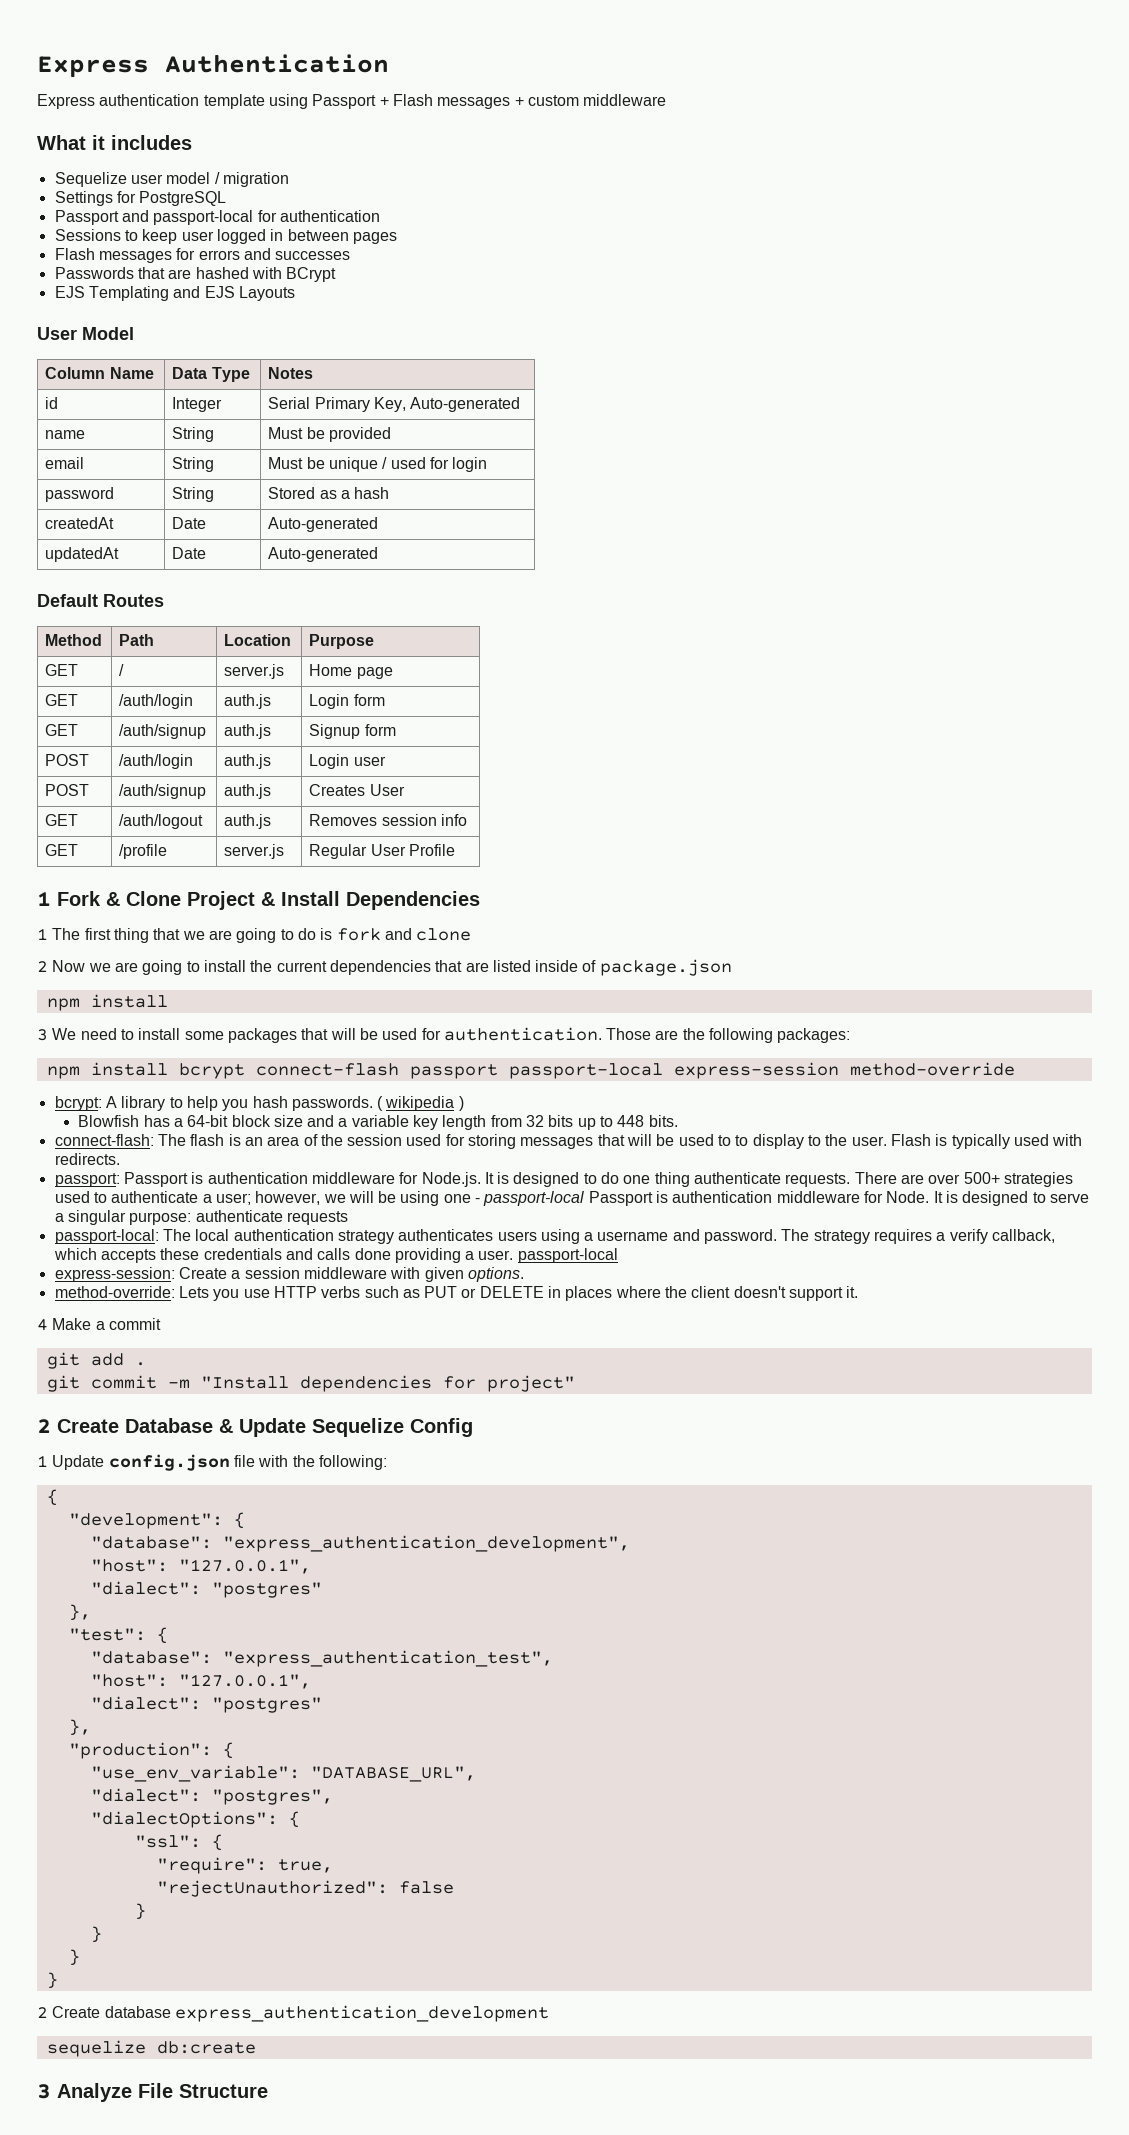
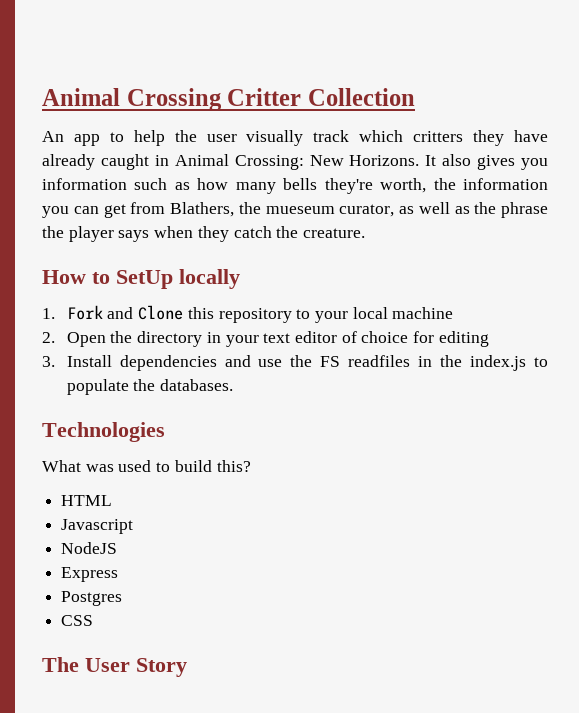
- Express Authentication
- Express authentication template using Passport + Flash messages + custom middleware
- What it includes
- Sequelize user model / migration
- Settings for PostgreSQL
- Passport and passport-local for authentication
- Sessions to keep user logged in between pages
- Flash messages for errors and successes
- Passwords that are hashed with BCrypt
- EJS Templating and EJS Layouts
- User Model
- Column Name | Data Type | Notes
- id | Integer | Serial Primary Key, Auto-generated
- name | String | Must be provided
- email | String | Must be unique / used for login
- password | String | Stored as a hash
- createdAt | Date | Auto-generated
- updatedAt | Date | Auto-generated
- Default Routes
- Method | Path | Location | Purpose
- GET | / | server.js | Home page
- GET | /auth/login | auth.js | Login form
- GET | /auth/signup | auth.js | Signup form
- POST | /auth/login | auth.js | Login user
- POST | /auth/signup | auth.js | Creates User
- GET | /auth/logout | auth.js | Removes session info
- GET | /profile | server.js | Regular User Profile
- 1 Fork & Clone Project & Install Dependencies
- 1 The first thing that we are going to do is fork and clone
- 2 Now we are going to install the current dependencies that are listed inside of package.json
- npm install
- 3 We need to install some packages that will be used for authentication. Those are the following packages:
- npm install bcrypt connect-flash passport passport-local express-session method-override
- bcrypt: A library to help you hash passwords. ( wikipedia )
- Blowfish has a 64-bit block size and a variable key length from 32 bits up to 448 bits.
- connect-flash: The flash is an area of the session used for storing messages that will be used to to display to the user. Flash is typically used with redirects.
- passport: Passport is authentication middleware for Node.js. It is designed to do one thing authenticate requests. There are over 500+ strategies used to authenticate a user; however, we will be using one - passport-local Passport is authentication middleware for Node. It is designed to serve a singular purpose: authenticate requests
- passport-local: The local authentication strategy authenticates users using a username and password. The strategy requires a verify callback, which accepts these credentials and calls done providing a user. passport-local
- express-session: Create a session middleware with given options.
- method-override: Lets you use HTTP verbs such as PUT or DELETE in places where the client doesn't support it.
- 4 Make a commit
- git add .
- git commit -m "Install dependencies for project"
- 2 Create Database & Update Sequelize Config
- 1 Update config.json file with the following:
- {
- "development": {
- "database": "express_authentication_development",
- "host": "127.0.0.1",
- "dialect": "postgres"
- },
- "test": {
- "database": "express_authentication_test",
- "host": "127.0.0.1",
- "dialect": "postgres"
- },
- "production": {
- "use_env_variable": "DATABASE_URL",
- "dialect": "postgres",
- "dialectOptions": {
- "ssl": {
- "require": true,
- "rejectUnauthorized": false
- }
- }
- }
- }
- 2 Create database express_authentication_development
- sequelize db:create
- 3 Analyze File Structure
+ Animal Crossing Critter Collection
+ An app to help the user visually track which critters they have already caught in Animal Crossing: New Horizons. It also gives you information such as how many bells they're worth, the information you can get from Blathers, the mueseum curator, as well as the phrase the player says when they catch the creature.
+ How to SetUp locally
+ 1. Fork and Clone this repository to your local machine
+ 2. Open the directory in your text editor of choice for editing
+ 3. Install dependencies and use the FS readfiles in the index.js to populate the databases.
+ Technologies
+ What was used to build this?
+ HTML
+ Javascript
+ NodeJS
+ Express
+ Postgres
+ CSS
+ The User Story

